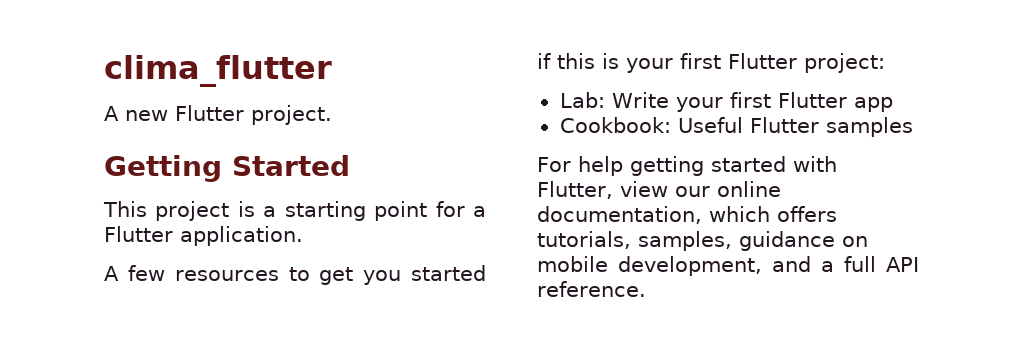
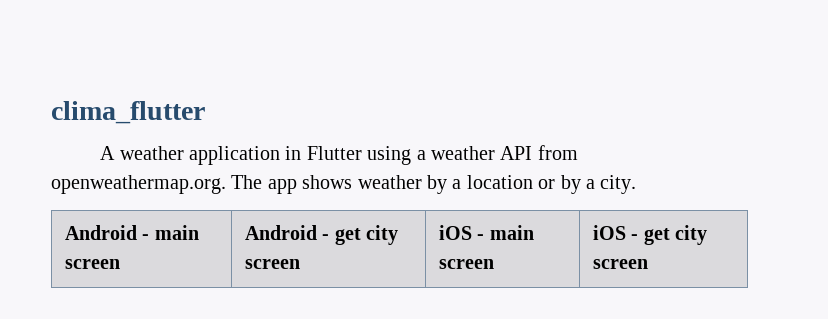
- A new Flutter project.
- Getting Started
- This project is a starting point for a Flutter application.
- A few resources to get you started if this is your first Flutter project:
- Lab: Write your first Flutter app
- Cookbook: Useful Flutter samples
- For help getting started with Flutter, view our online documentation, which offers tutorials, samples, guidance on mobile development, and a full API reference.
+ A weather application in Flutter using a weather API from openweathermap.org. The app shows weather by a location or by a city.
+ Android - main screen | Android - get city screen | iOS - main screen | iOS - get city screen

